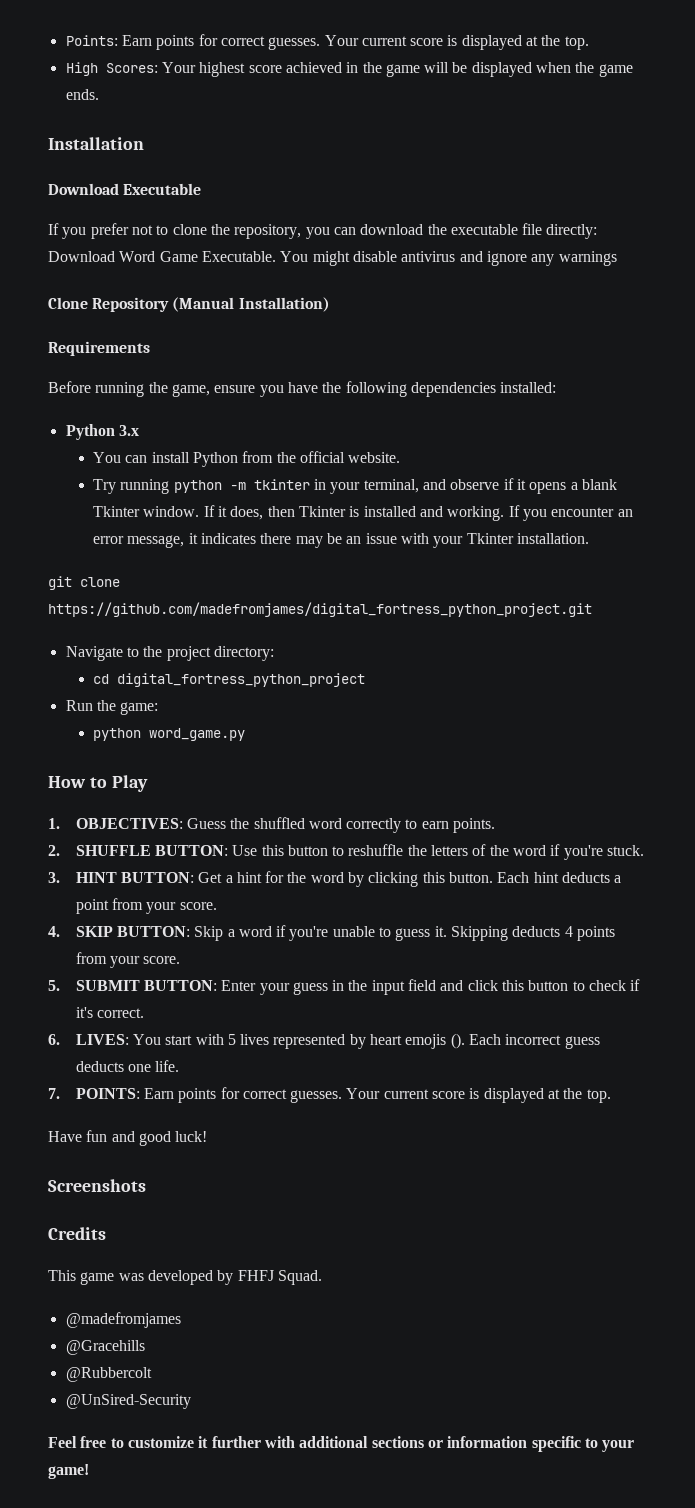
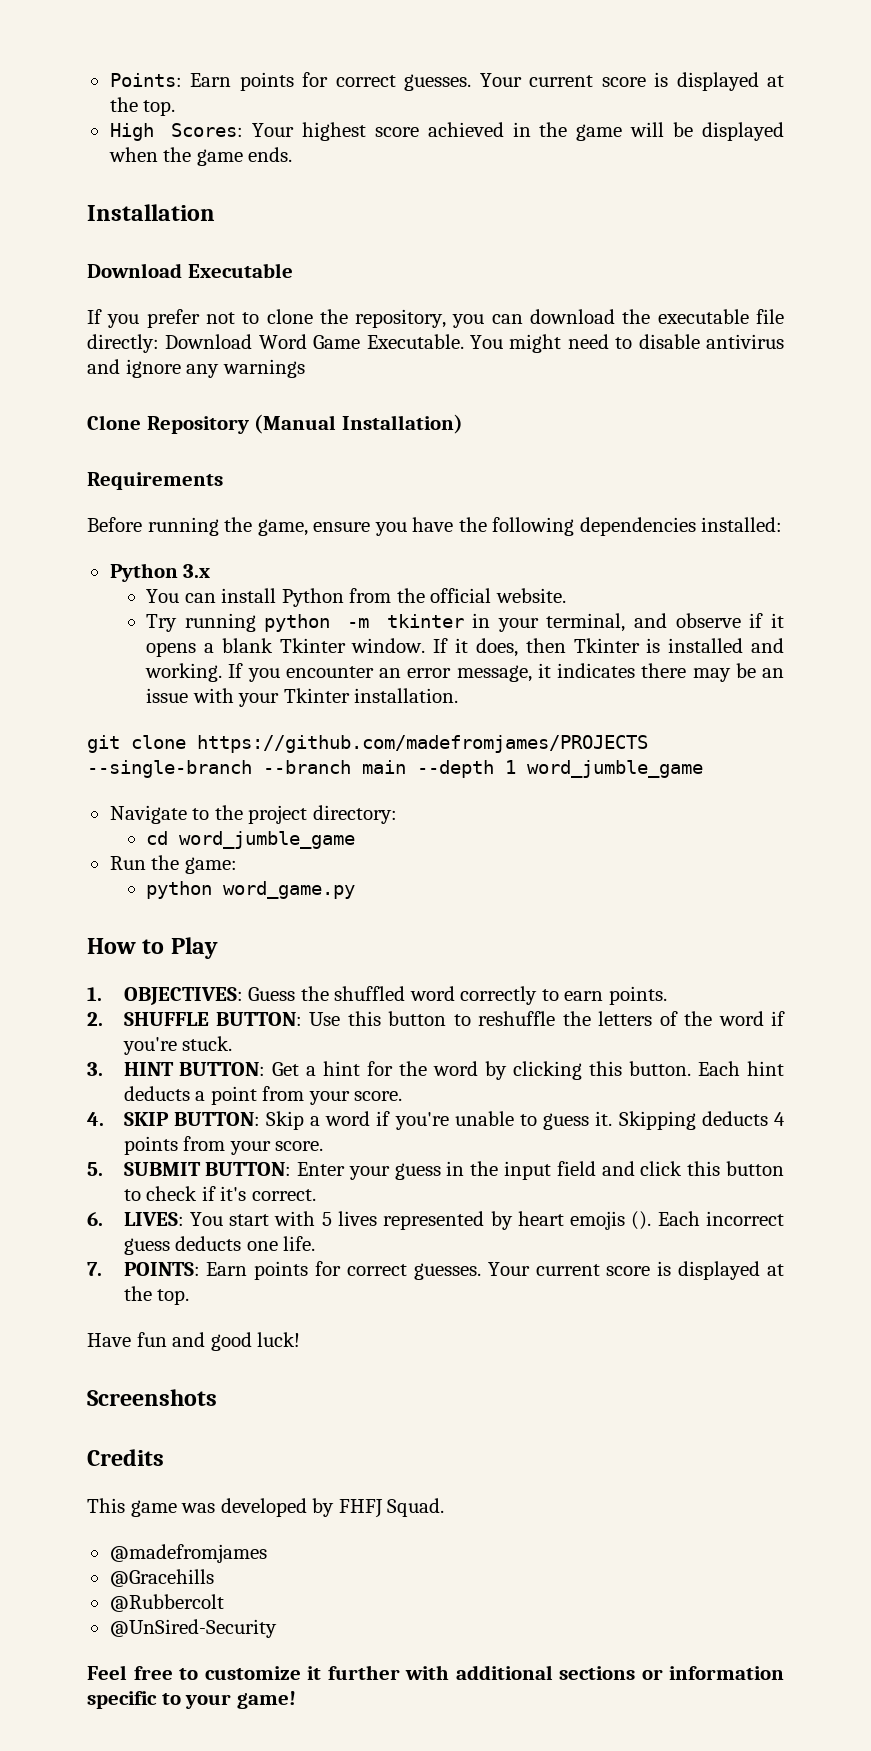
- You might disable antivirus and ignore any warnings
+ You might need to disable antivirus and ignore any warnings
- git clone https://github.com/madefromjames/digital_fortress_python_project.git
+ git clone https://github.com/madefromjames/PROJECTS --single-branch --branch main --depth 1 word_jumble_game
- cd digital_fortress_python_project
+ cd word_jumble_game

